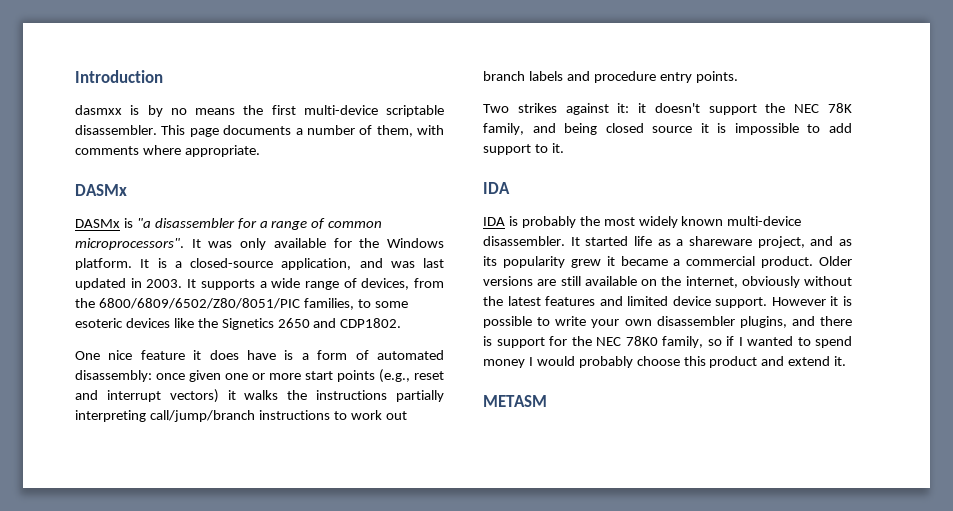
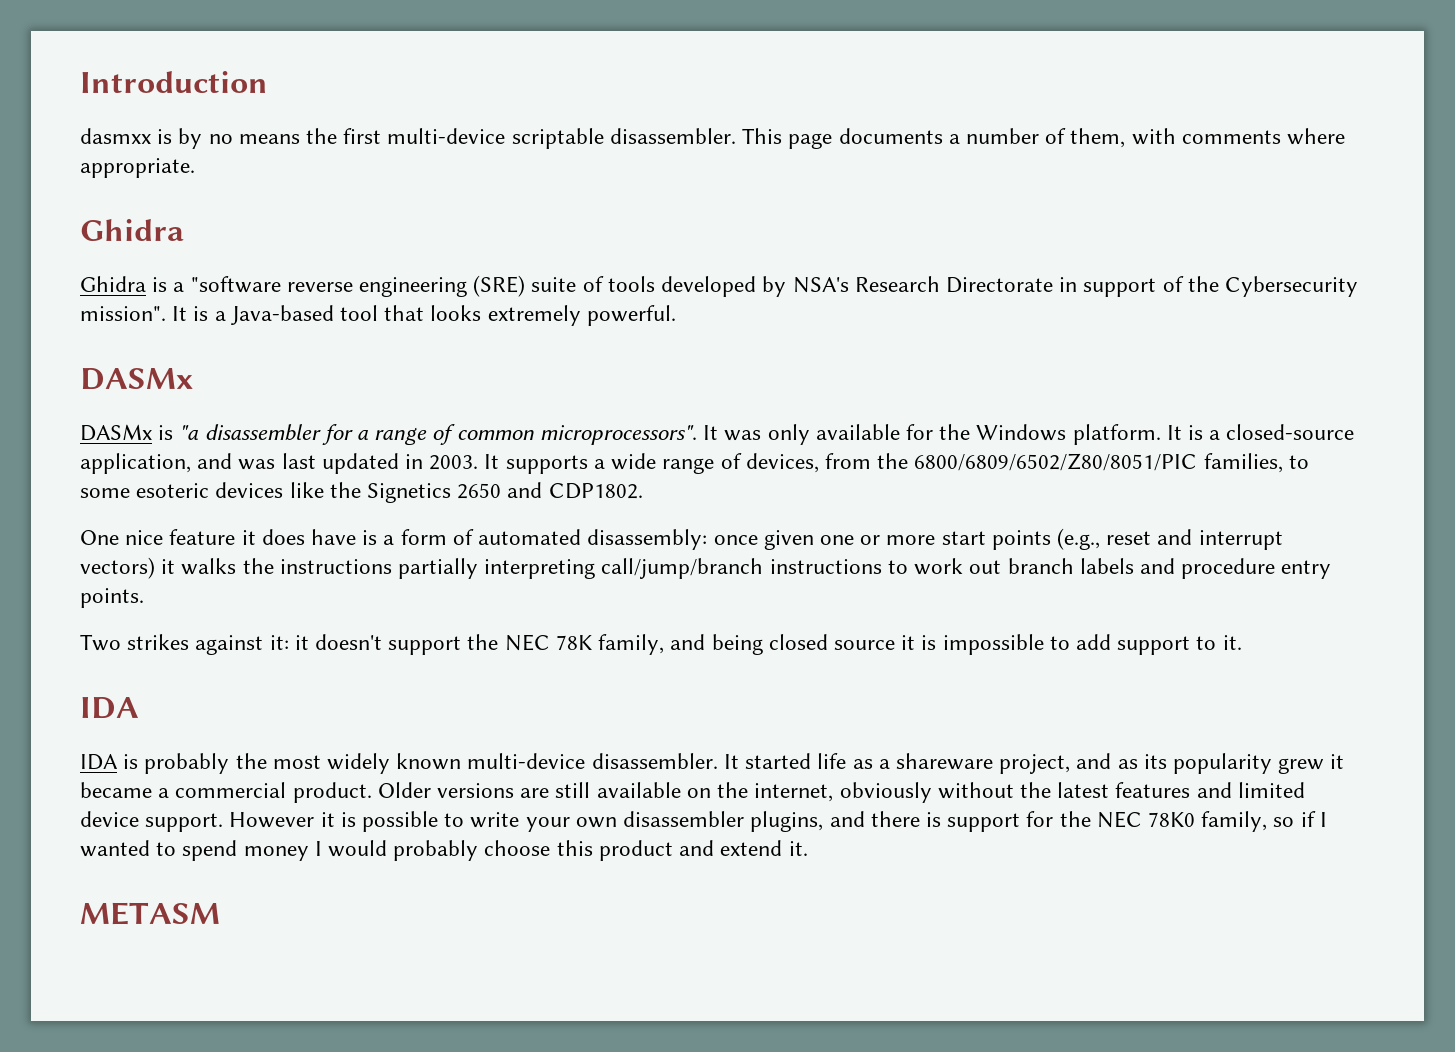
  This page documents a number of them, with comments where appropriate.
+ Ghidra
+ Ghidra is a "software reverse engineering (SRE) suite of tools developed by NSA's Research Directorate in support of the Cybersecurity mission". It is a Java-based tool that looks extremely powerful.

